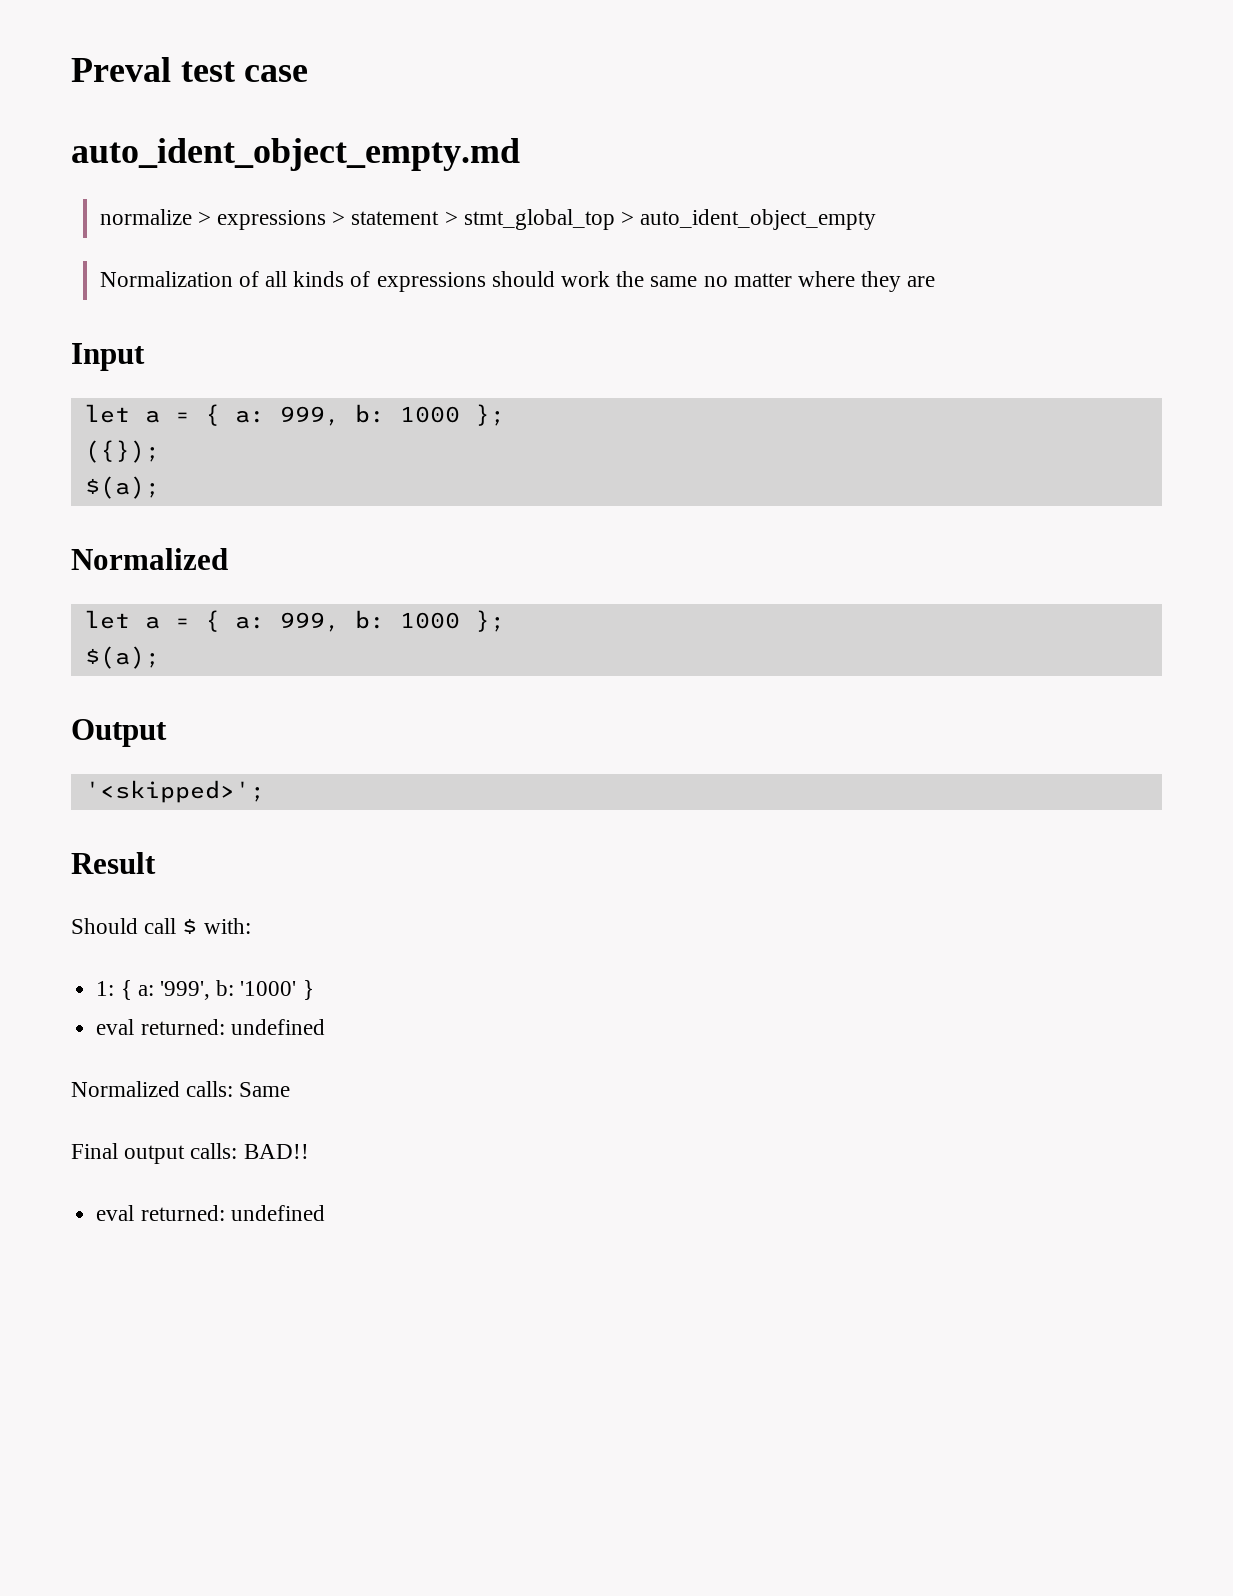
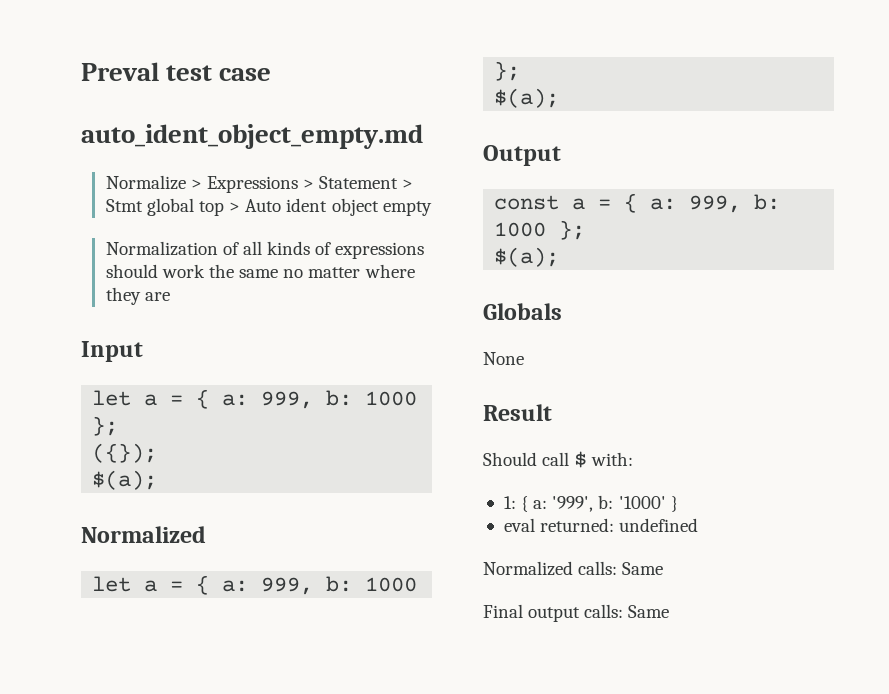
- normalize > expressions > statement > stmt_global_top > auto_ident_object_empty
+ Normalize > Expressions > Statement > Stmt global top > Auto ident object empty
- '<skipped>';
+ const a = { a: 999, b: 1000 };
+ $(a);
+ Globals
+ None
- Final output calls: BAD!!
- eval returned: undefined
+ Final output calls: Same

